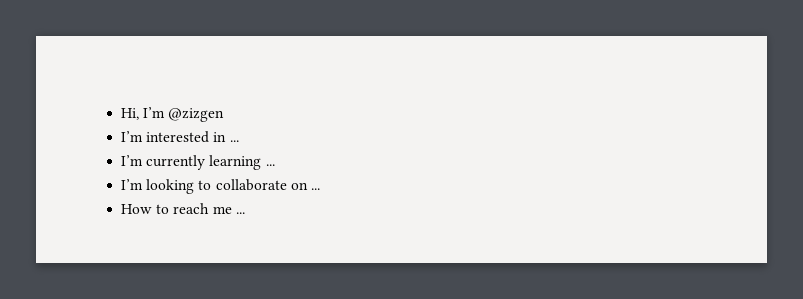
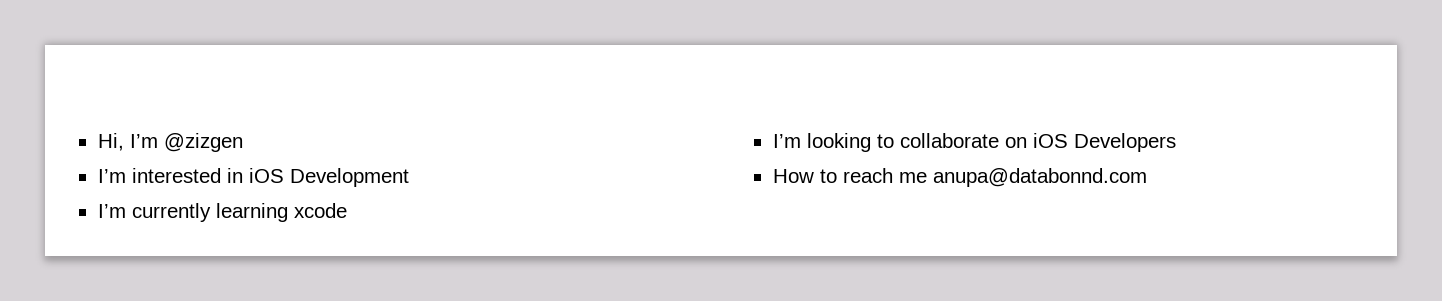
- I’m interested in ...
+ I’m interested in iOS Development
- I’m currently learning ...
+ I’m currently learning xcode
- I’m looking to collaborate on ...
+ I’m looking to collaborate on iOS Developers
- How to reach me ...
+ How to reach me anupa@databonnd.com

